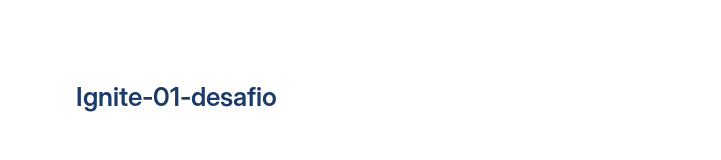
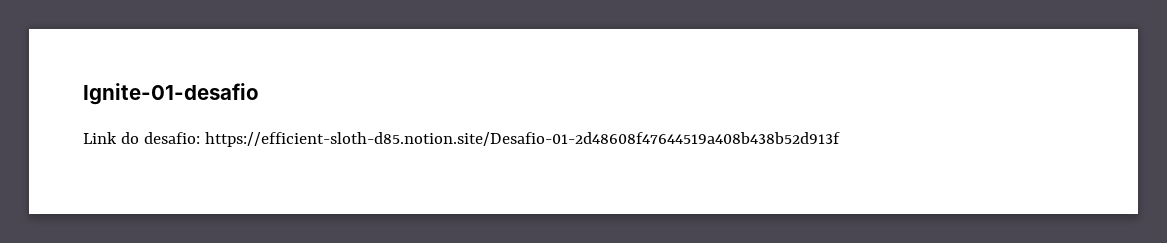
+ Link do desafio: https://efficient-sloth-d85.notion.site/Desafio-01-2d48608f47644519a408b438b52d913f

